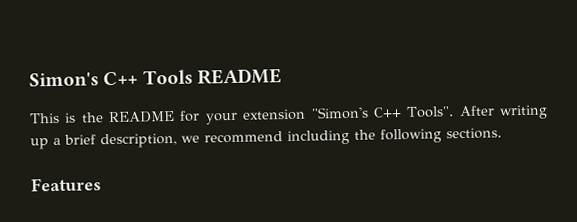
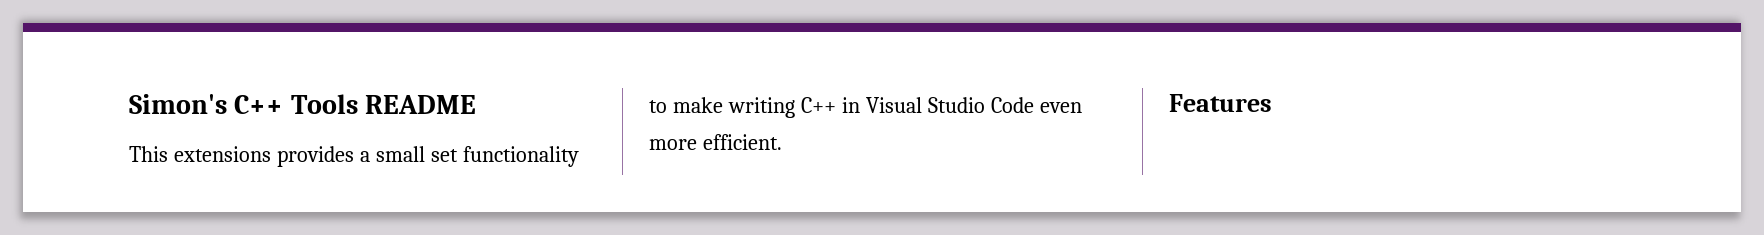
- This is the README for your extension "Simon's C++ Tools". After writing up a brief description, we recommend including the following sections.
+ This extensions provides a small set functionality to make writing C++ in Visual Studio Code even more efficient.

